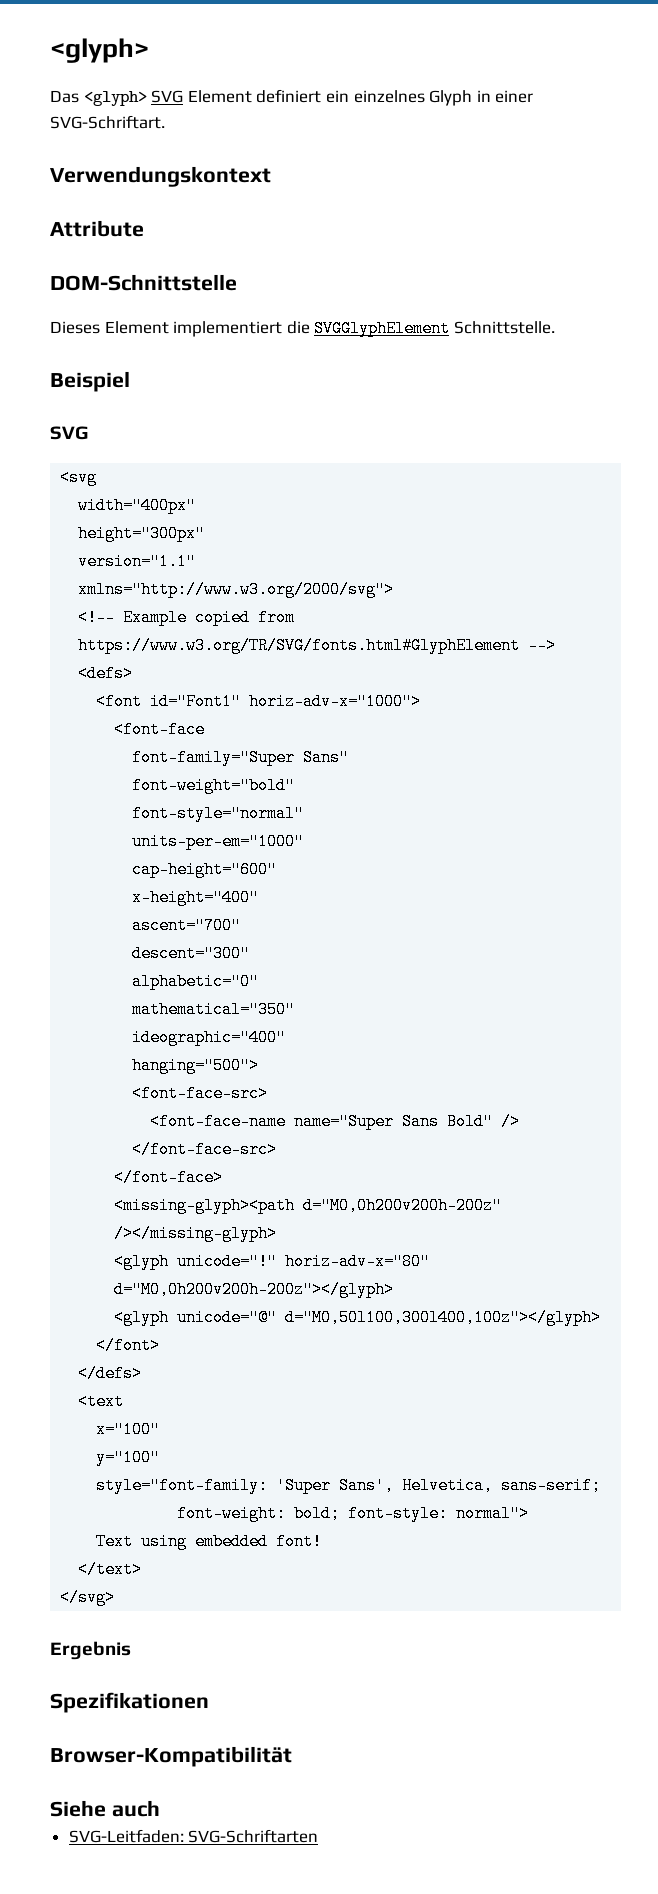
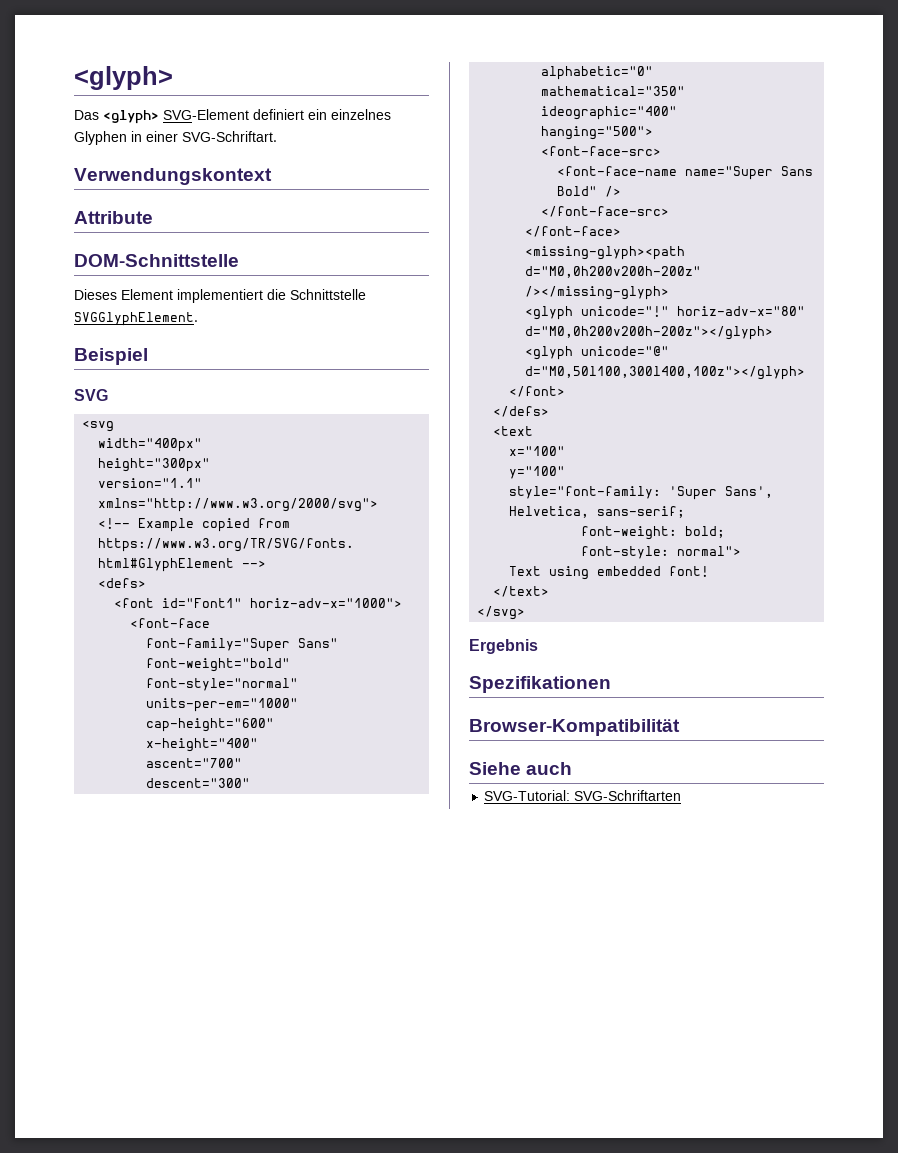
- Das <glyph> SVG Element definiert ein einzelnes Glyph in einer SVG-Schriftart.
+ Das <glyph> SVG-Element definiert ein einzelnes Glyphen in einer SVG-Schriftart.
- Dieses Element implementiert die SVGGlyphElement Schnittstelle.
+ Dieses Element implementiert die Schnittstelle SVGGlyphElement.
- SVG-Leitfaden: SVG-Schriftarten
+ SVG-Tutorial: SVG-Schriftarten

